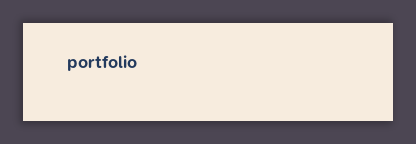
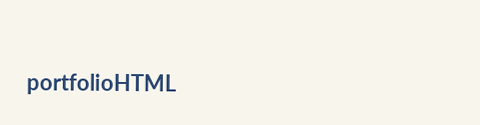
- portfolio
+ portfolioHTML

